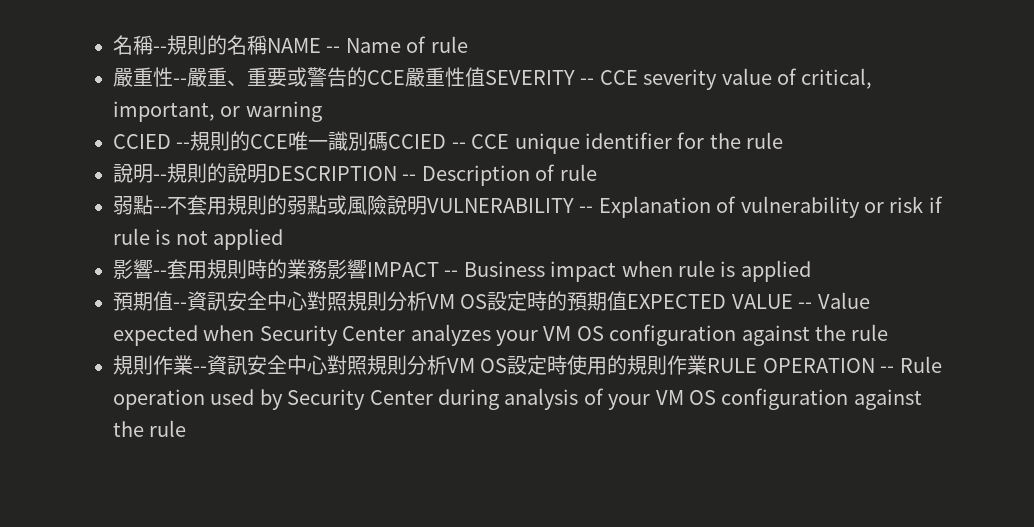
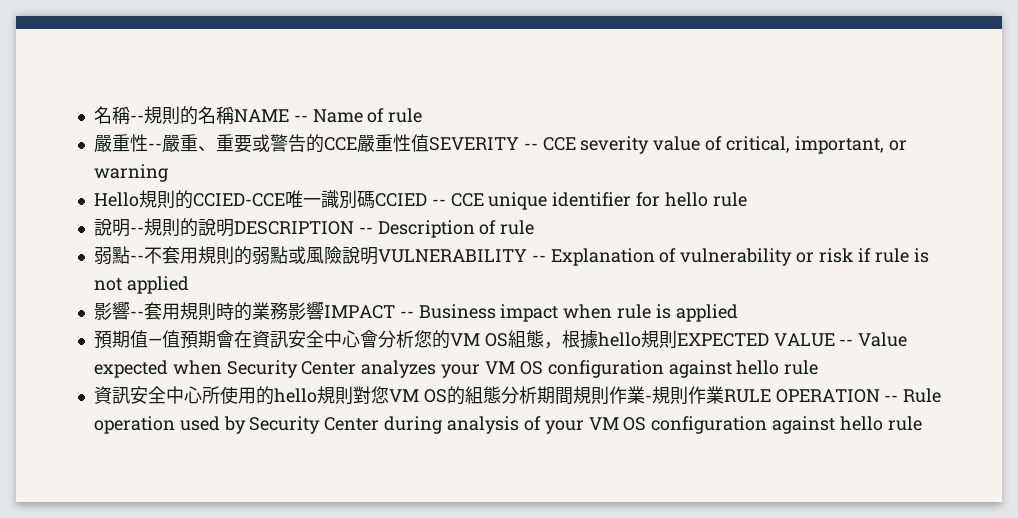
- CCIED --規則的CCE唯一識別碼CCIED -- CCE unique identifier for the rule
+ Hello規則的CCIED-CCE唯一識別碼CCIED -- CCE unique identifier for hello rule
- 預期值--資訊安全中心對照規則分析VM OS設定時的預期值EXPECTED VALUE -- Value expected when Security Center analyzes your VM OS configuration against the rule
- 規則作業--資訊安全中心對照規則分析VM OS設定時使用的規則作業RULE OPERATION -- Rule operation used by Security Center during analysis of your VM OS configuration against the rule
+ 預期值—值預期會在資訊安全中心會分析您的VM OS組態，根據hello規則EXPECTED VALUE -- Value expected when Security Center analyzes your VM OS configuration against hello rule
+ 資訊安全中心所使用的hello規則對您VM OS的組態分析期間規則作業-規則作業RULE OPERATION -- Rule operation used by Security Center during analysis of your VM OS configuration against hello rule

